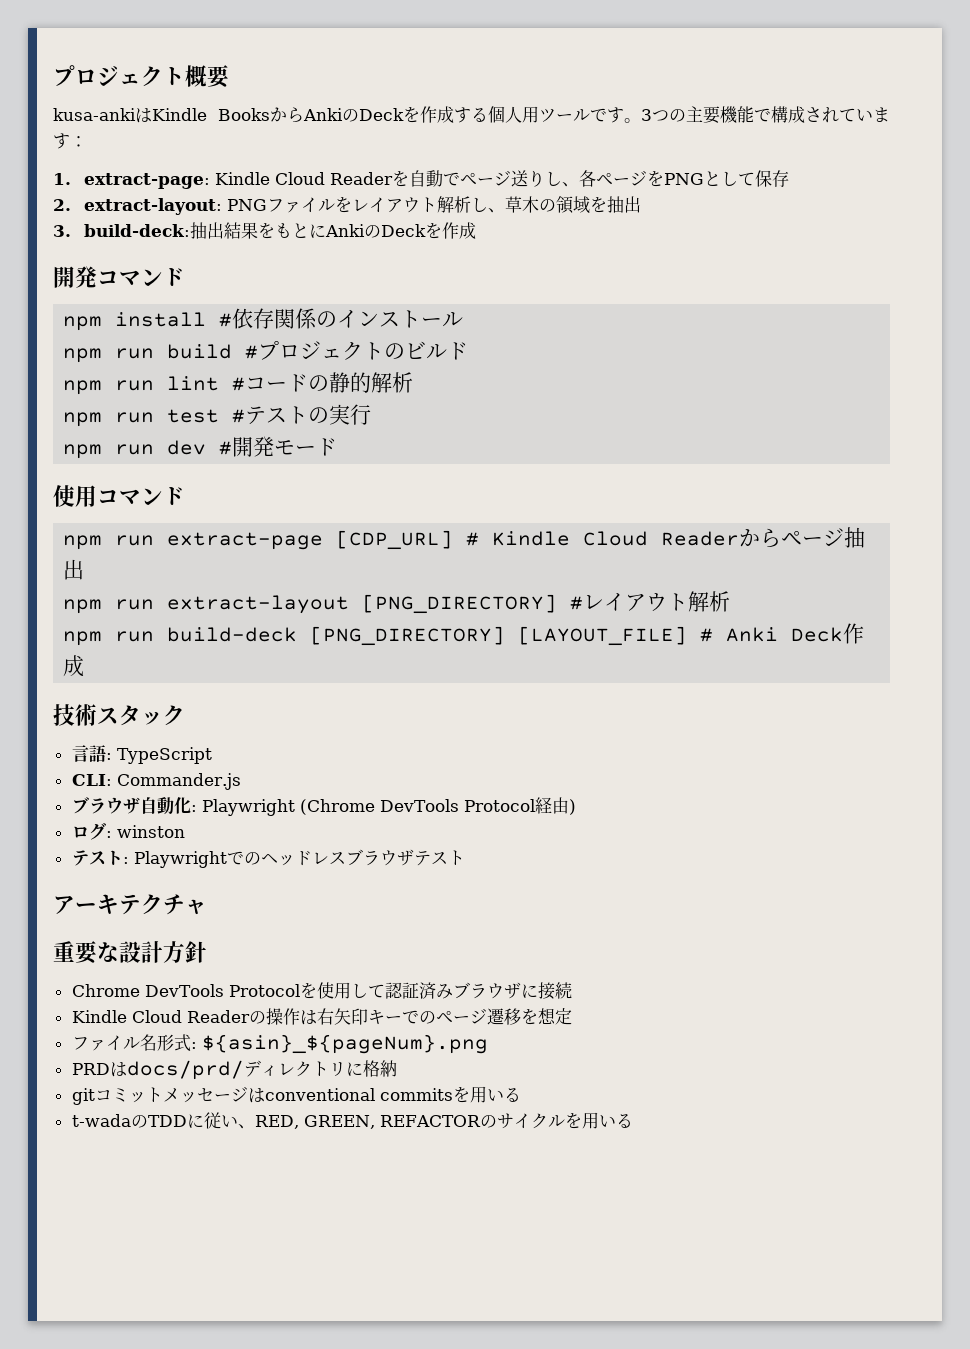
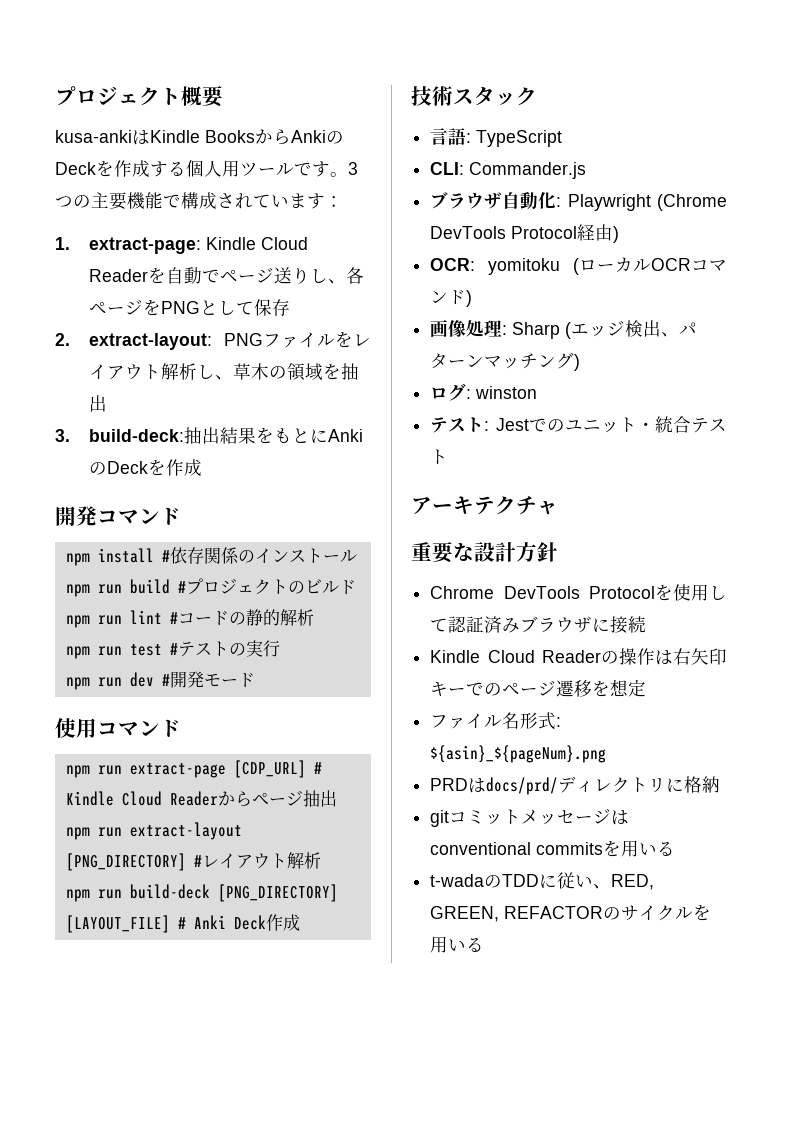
+ OCR: yomitoku (ローカルOCRコマンド)
+ 画像処理: Sharp (エッジ検出、パターンマッチング)
- テスト: Playwrightでのヘッドレスブラウザテスト
+ テスト: Jestでのユニット・統合テスト

